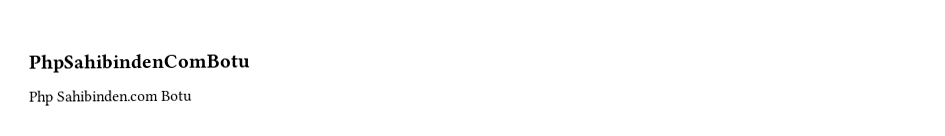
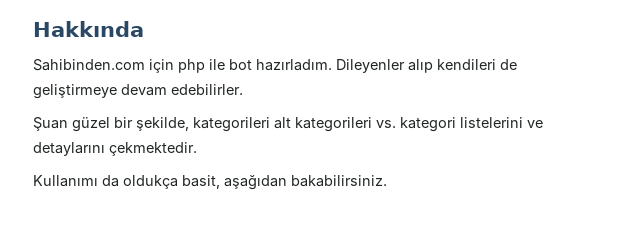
- PhpSahibindenComBotu
- Php Sahibinden.com Botu
+ Hakkında
+ Sahibinden.com için php ile bot hazırladım. Dileyenler alıp kendileri de geliştirmeye devam edebilirler.
+ Şuan güzel bir şekilde, kategorileri alt kategorileri vs. kategori listelerini ve detaylarını çekmektedir.
+ Kullanımı da oldukça basit, aşağıdan bakabilirsiniz.

